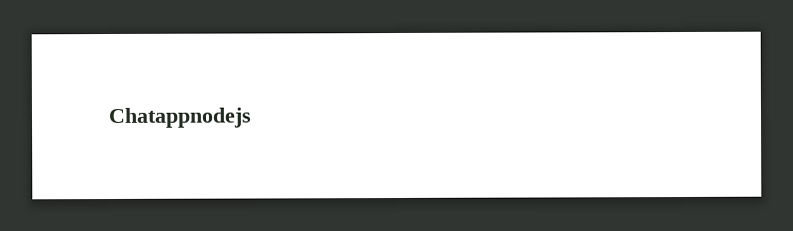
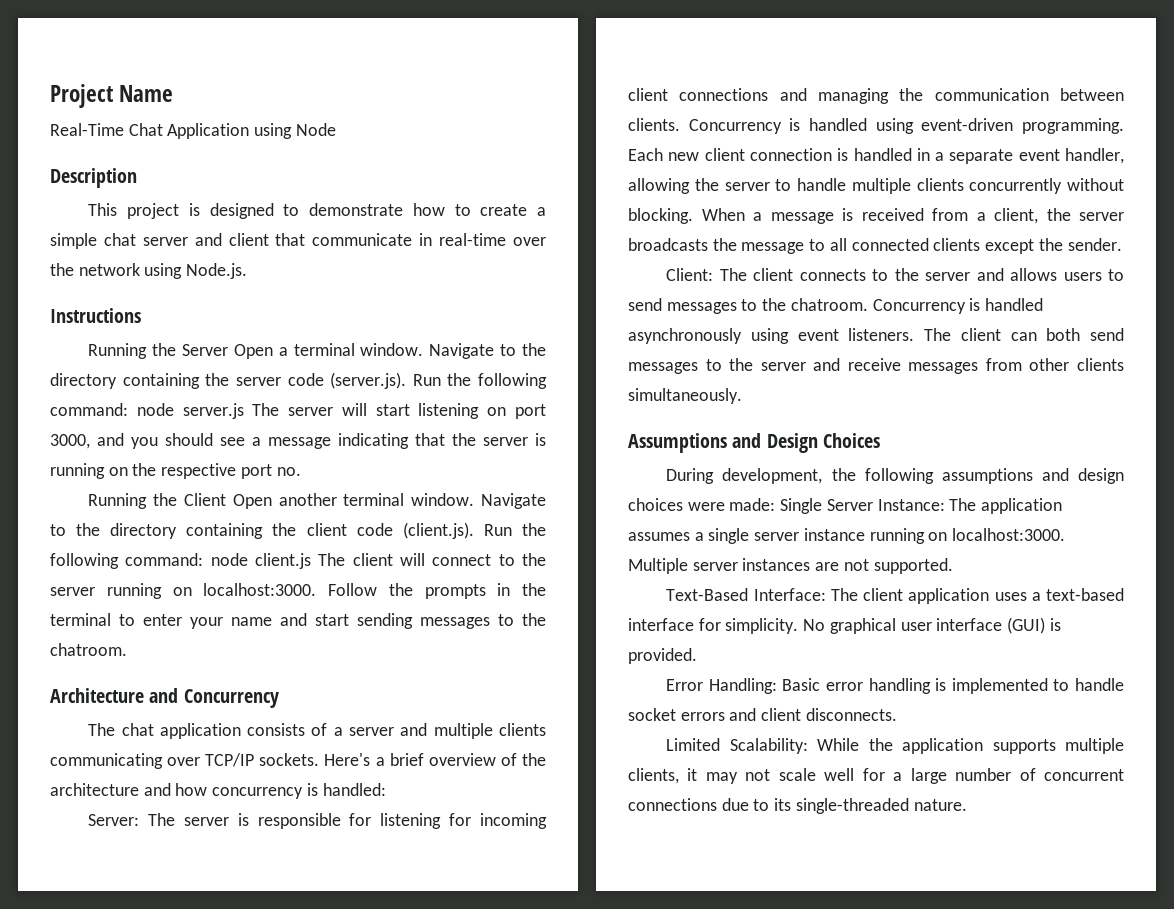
- Chatappnodejs
+ Project Name
+ Real-Time Chat Application using Node
+ Description
+ This project is designed to demonstrate how to create a simple chat server and client that communicate in real-time over the network using Node.js.
+ Instructions
+ Running the Server Open a terminal window. Navigate to the directory containing the server code (server.js). Run the following command: node server.js The server will start listening on port 3000, and you should see a message indicating that the server is running on the respective port no.
+ Running the Client Open another terminal window. Navigate to the directory containing the client code (client.js). Run the following command: node client.js The client will connect to the server running on localhost:3000. Follow the prompts in the terminal to enter your name and start sending messages to the chatroom.
+ Architecture and Concurrency
+ The chat application consists of a server and multiple clients communicating over TCP/IP sockets. Here's a brief overview of the architecture and how concurrency is handled:
+ Server: The server is responsible for listening for incoming client connections and managing the communication between clients. Concurrency is handled using event-driven programming. Each new client connection is handled in a separate event handler, allowing the server to handle multiple clients concurrently without blocking. When a message is received from a client, the server broadcasts the message to all connected clients except the sender.
+ Client: The client connects to the server and allows users to send messages to the chatroom. Concurrency is handled asynchronously using event listeners. The client can both send messages to the server and receive messages from other clients simultaneously.
+ Assumptions and Design Choices
+ During development, the following assumptions and design choices were made: Single Server Instance: The application assumes a single server instance running on localhost:3000. Multiple server instances are not supported.
+ Text-Based Interface: The client application uses a text-based interface for simplicity. No graphical user interface (GUI) is provided.
+ Error Handling: Basic error handling is implemented to handle socket errors and client disconnects.
+ Limited Scalability: While the application supports multiple clients, it may not scale well for a large number of concurrent connections due to its single-threaded nature.

